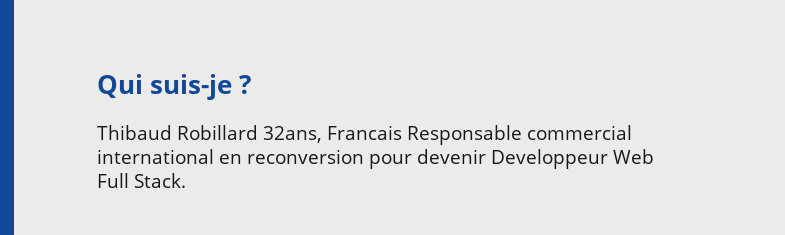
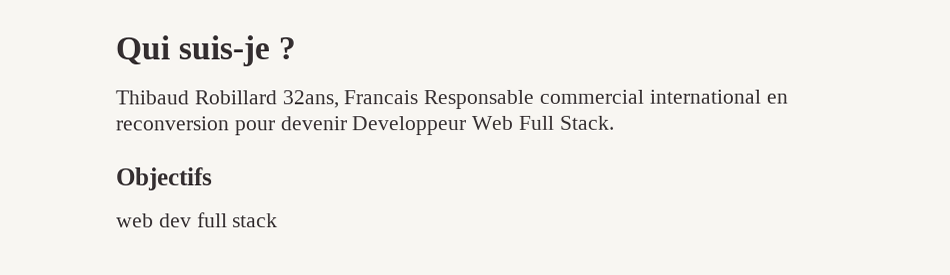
+ Objectifs
+ web dev full stack

